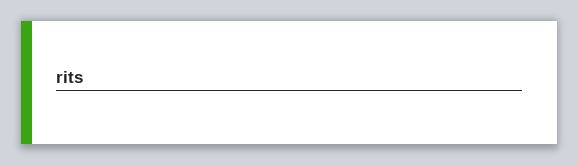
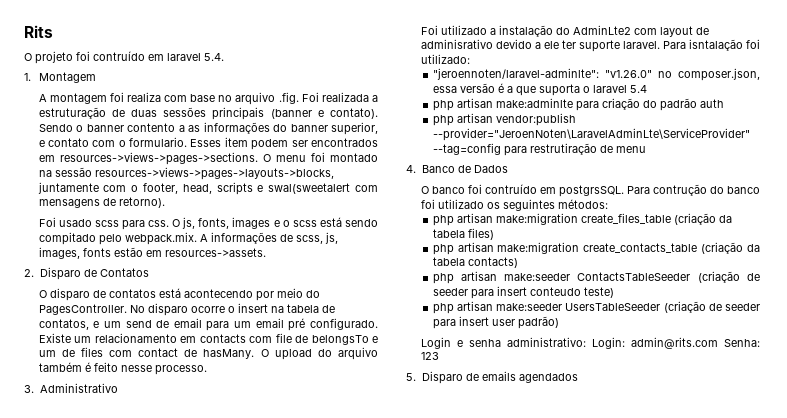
- rits
+ Rits
+ O projeto foi contruído em laravel 5.4.
+ 1. Montagem
+ A montagem foi realiza com base no arquivo .fig. Foi realizada a estruturação de duas sessões principais (banner e contato). Sendo o banner contento a as informações do banner superior, e contato com o formulario. Esses item podem ser encontrados em resources->views->pages->sections. O menu foi montado na sessão resources->views->pages->layouts->blocks, juntamente com o footer, head, scripts e swal(sweetalert com mensagens de retorno).
+ Foi usado scss para css. O js, fonts, images e o scss está sendo compitado pelo webpack.mix. A informações de scss, js, images, fonts estão em resources->assets.
+ 2. Disparo de Contatos
+ O disparo de contatos está acontecendo por meio do PagesController. No disparo ocorre o insert na tabela de contatos, e um send de email para um email pré configurado. Existe um relacionamento em contacts com file de belongsTo e um de files com contact de hasMany. O upload do arquivo também é feito nesse processo.
+ 3. Administrativo
+ Foi utilizado a instalação do AdminLte2 com layout de adminisrativo devido a ele ter suporte laravel. Para isntalação foi utilizado:
+ "jeroennoten/laravel-adminlte": "v1.26.0" no composer.json, essa versão é a que suporta o laravel 5.4
+ php artisan make:adminlte para criação do padrão auth
+ php artisan vendor:publish --provider="JeroenNoten\LaravelAdminLte\ServiceProvider" --tag=config para restrutiração de menu
+ 4. Banco de Dados
+ O banco foi contruído em postgrsSQL. Para contrução do banco foi utilizado os seguintes métodos:
+ php artisan make:migration create_files_table (criação da tabela files)
+ php artisan make:migration create_contacts_table (criação da tabela contacts)
+ php artisan make:seeder ContactsTableSeeder (criação de seeder para insert conteudo teste)
+ php artisan make:seeder UsersTableSeeder (criação de seeder para insert user padrão)
+ Login e senha administrativo: Login: admin@rits.com Senha: 123
+ 5. Disparo de emails agendados

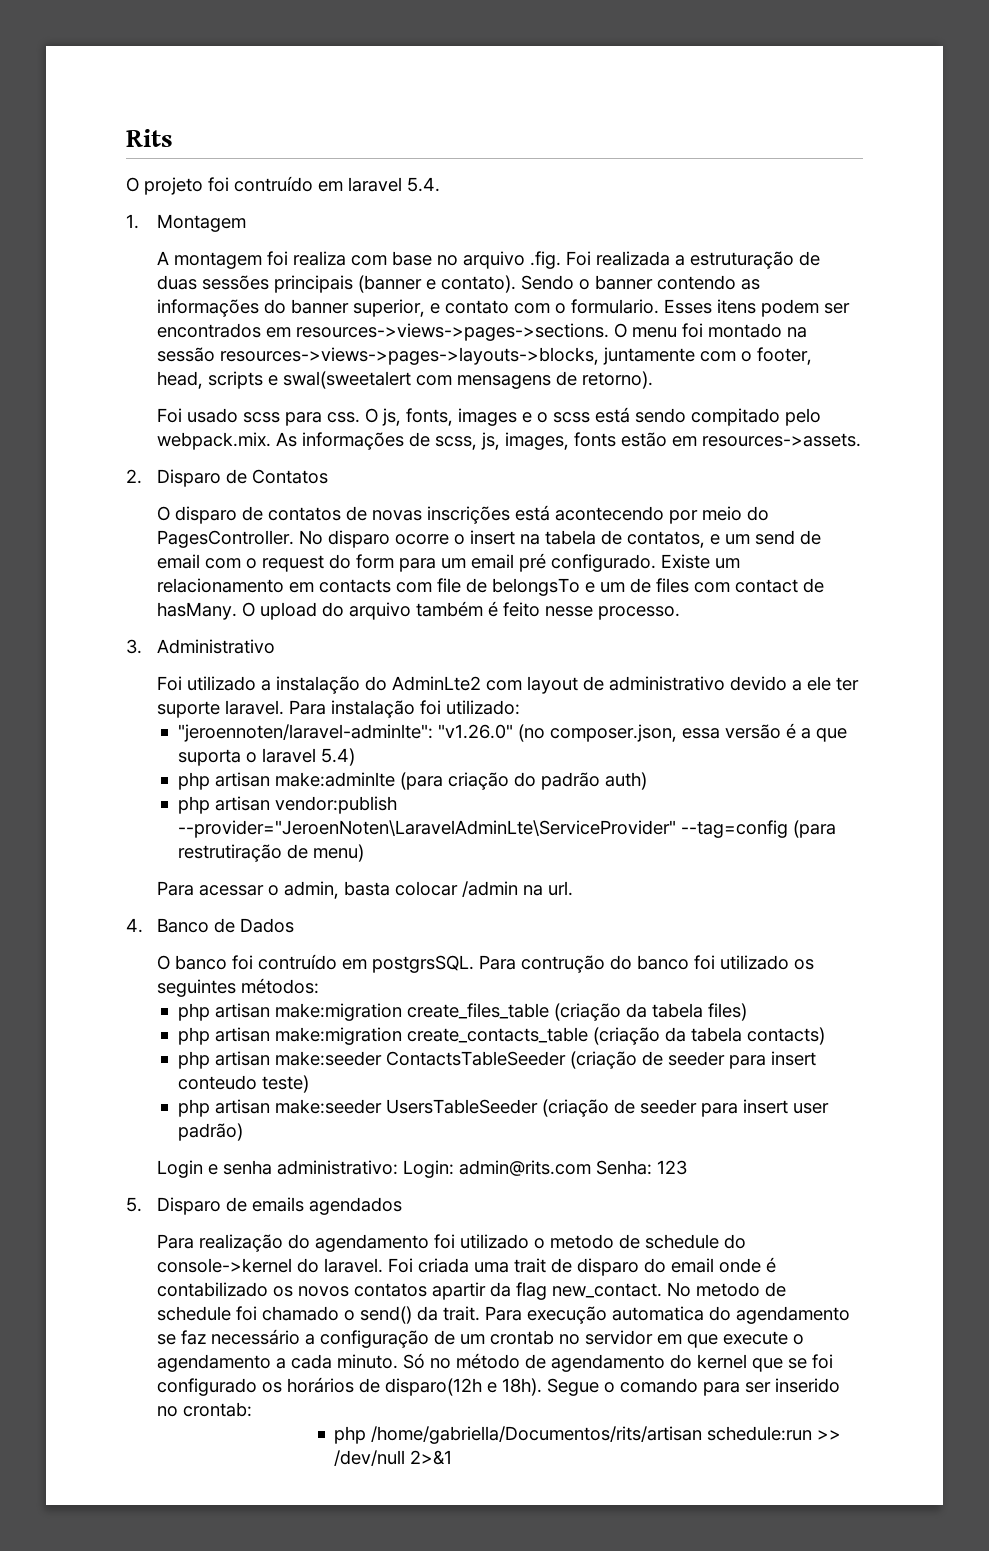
- Sendo o banner contento a as informações do banner superior, e contato com o formulario.
+ Sendo o banner contendo as informações do banner superior, e contato com o formulario.
- Esses item podem ser encontrados em resources->views->pages->sections.
+ Esses itens podem ser encontrados em resources->views->pages->sections.
- O js, fonts, images e o scss está sendo compitado pelo webpack.mix. A informações de scss, js, images, fonts estão em resources->assets.
+ O js, fonts, images e o scss está sendo compitado pelo webpack.mix. As informações de scss, js, images, fonts estão em resources->assets.
- O disparo de contatos está acontecendo por meio do PagesController.
+ O disparo de contatos de novas inscrições está acontecendo por meio do PagesController.
- No disparo ocorre o insert na tabela de contatos, e um send de email para um email pré configurado.
+ No disparo ocorre o insert na tabela de contatos, e um send de email com o request do form para um email pré configurado.
- Foi utilizado a instalação do AdminLte2 com layout de adminisrativo devido a ele ter suporte laravel.
+ Foi utilizado a instalação do AdminLte2 com layout de administrativo devido a ele ter suporte laravel.
- Para isntalação foi utilizado:
+ Para instalação foi utilizado:
- "jeroennoten/laravel-adminlte": "v1.26.0" no composer.json, essa versão é a que suporta o laravel 5.4
+ "jeroennoten/laravel-adminlte": "v1.26.0" (no composer.json, essa versão é a que suporta o laravel 5.4)
- php artisan make:adminlte para criação do padrão auth
+ php artisan make:adminlte (para criação do padrão auth)
- php artisan vendor:publish --provider="JeroenNoten\LaravelAdminLte\ServiceProvider" --tag=config para restrutiração de menu
+ php artisan vendor:publish --provider="JeroenNoten\LaravelAdminLte\ServiceProvider" --tag=config (para restrutiração de menu)
+ Para acessar o admin, basta colocar /admin na url.
+ Para realização do agendamento foi utilizado o metodo de schedule do console->kernel do laravel. Foi criada uma trait de disparo do email onde é contabilizado os novos contatos apartir da flag new_contact. No metodo de schedule foi chamado o send() da trait. Para execução automatica do agendamento se faz necessário a configuração de um crontab no servidor em que execute o agendamento a cada minuto. Só no método de agendamento do kernel que se foi configurado os horários de disparo(12h e 18h). Segue o comando para ser inserido no crontab:
+ php /home/gabriella/Documentos/rits/artisan schedule:run >> /dev/null 2>&1

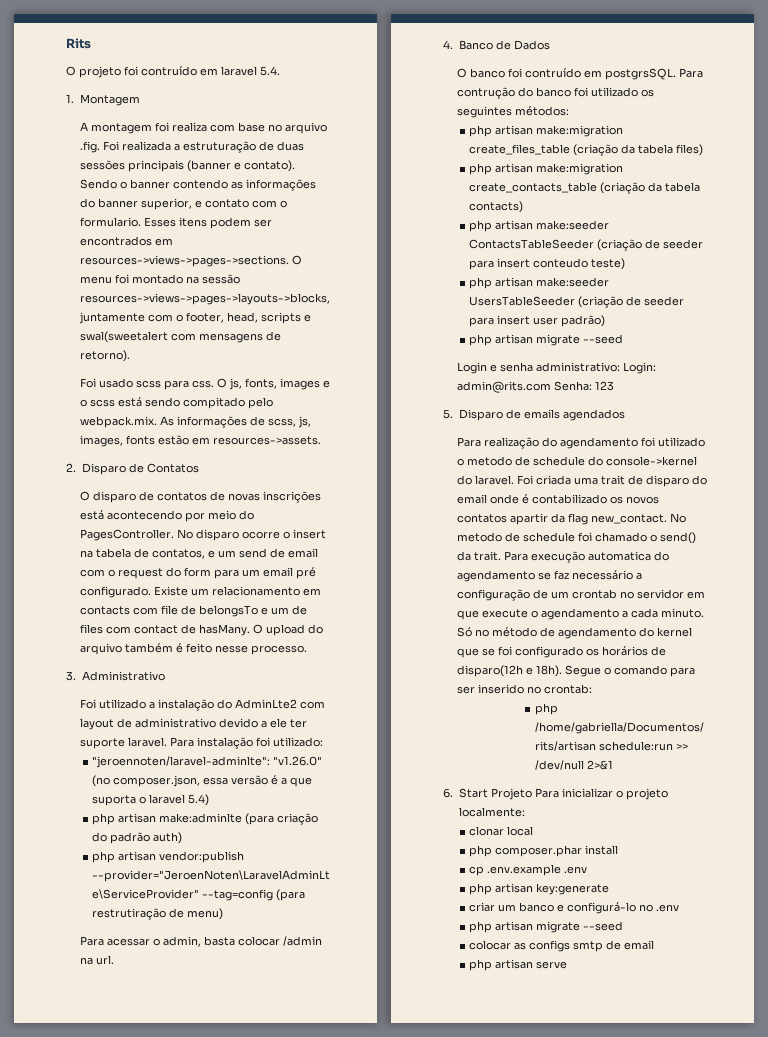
  php artisan make:seeder UsersTableSeeder (criação de seeder para insert user padrão)
+ php artisan migrate --seed
+ 6. Start Projeto Para inicializar o projeto localmente:
+ clonar local
+ php composer.phar install
+ cp .env.example .env
+ php artisan key:generate
+ criar um banco e configurá-lo no .env
+ php artisan migrate --seed
+ colocar as configs smtp de email
+ php artisan serve

